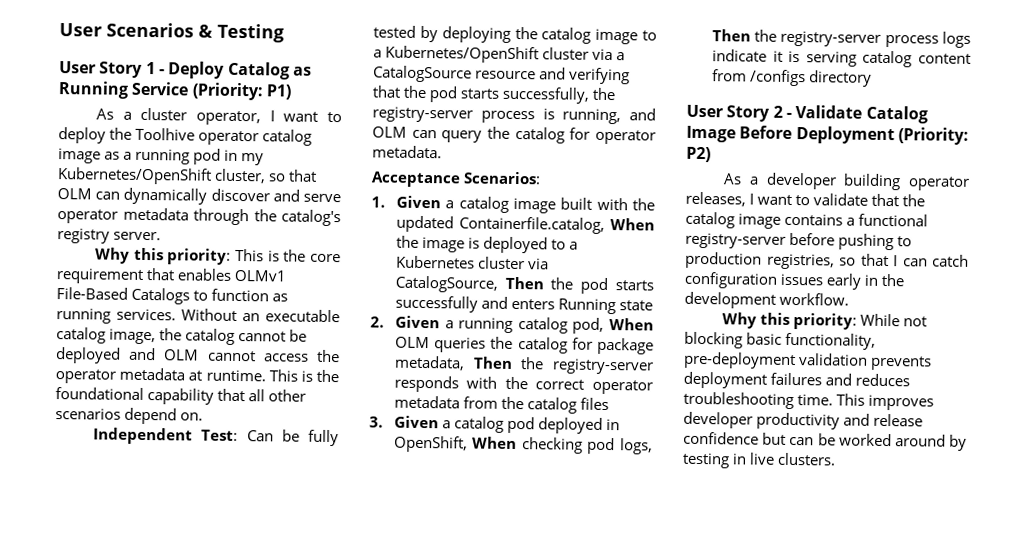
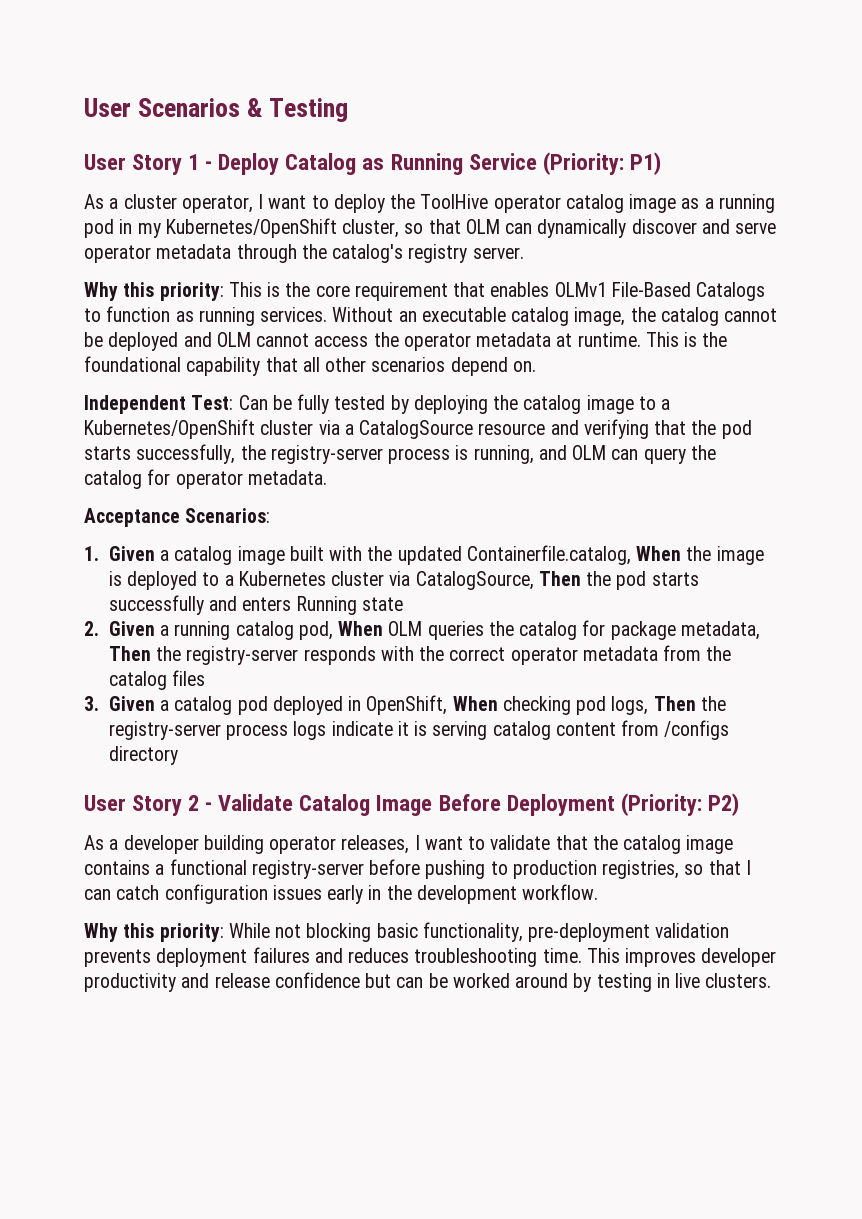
- As a cluster operator, I want to deploy the Toolhive operator catalog image as a running pod in my Kubernetes/OpenShift cluster, so that OLM can dynamically discover and serve operator metadata through the catalog's registry server.
+ As a cluster operator, I want to deploy the ToolHive operator catalog image as a running pod in my Kubernetes/OpenShift cluster, so that OLM can dynamically discover and serve operator metadata through the catalog's registry server.

